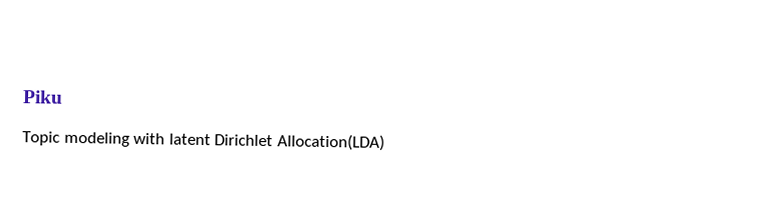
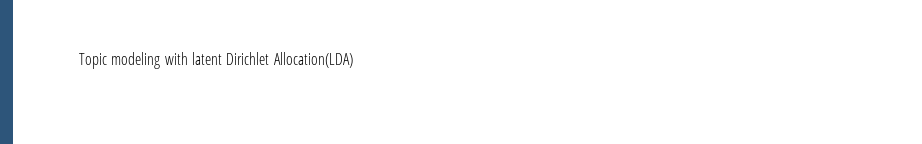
- Piku

